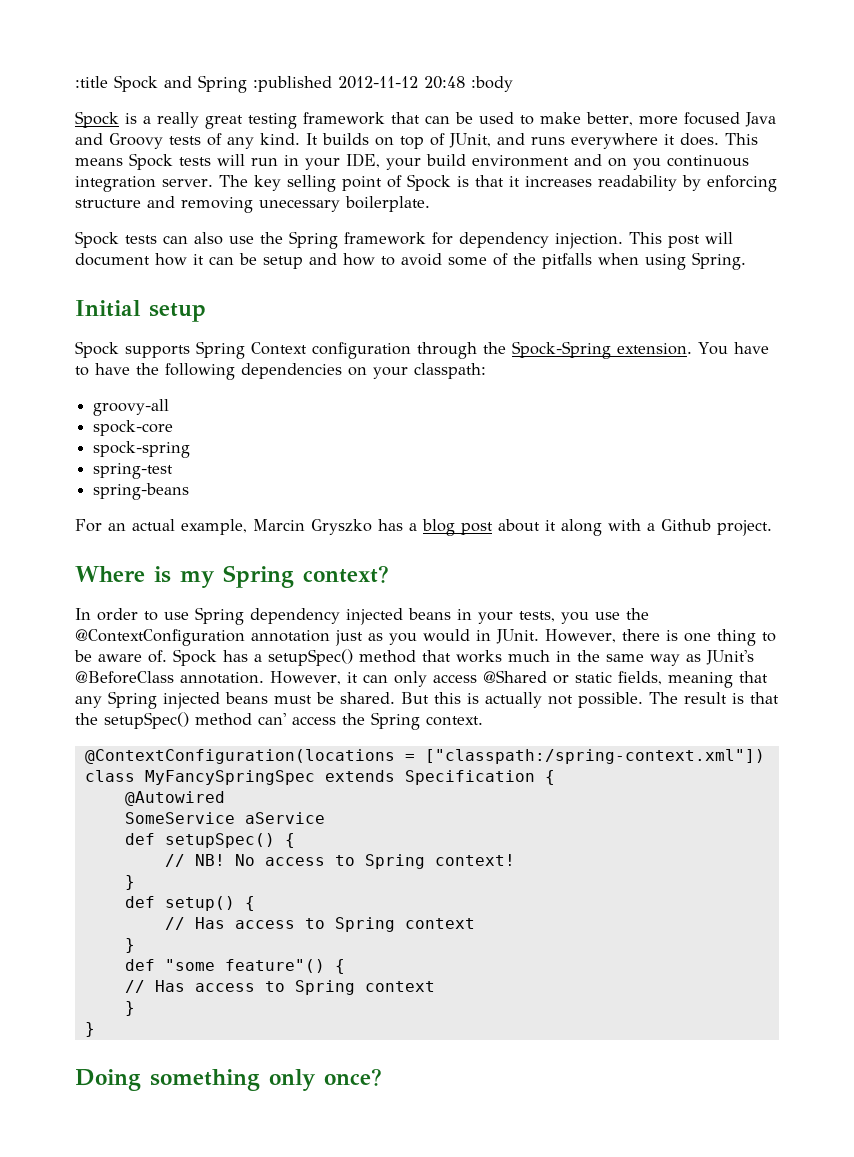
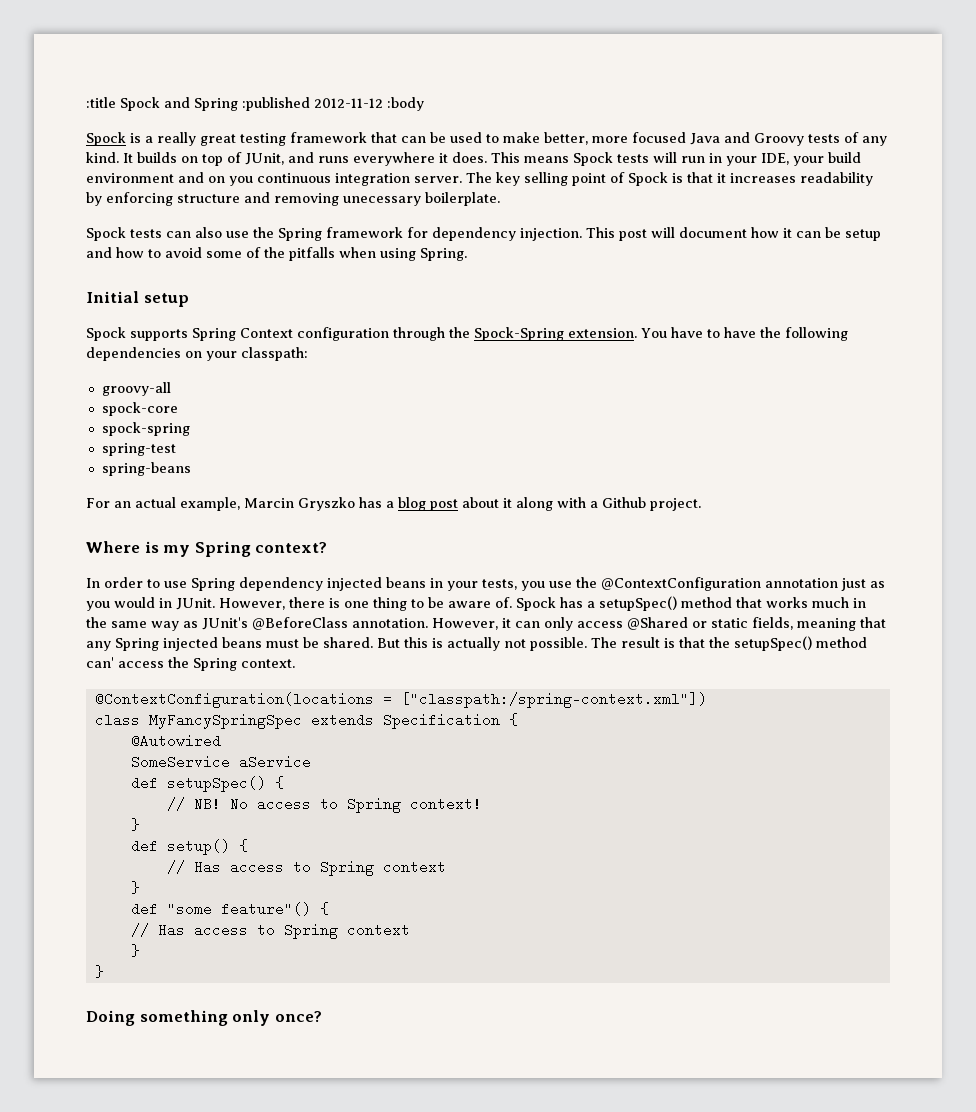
- :title Spock and Spring :published 2012-11-12 20:48 :body
+ :title Spock and Spring :published 2012-11-12 :body

